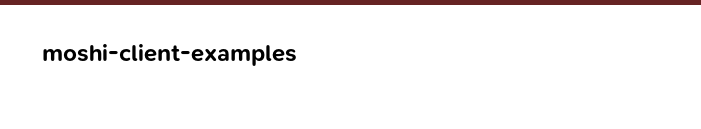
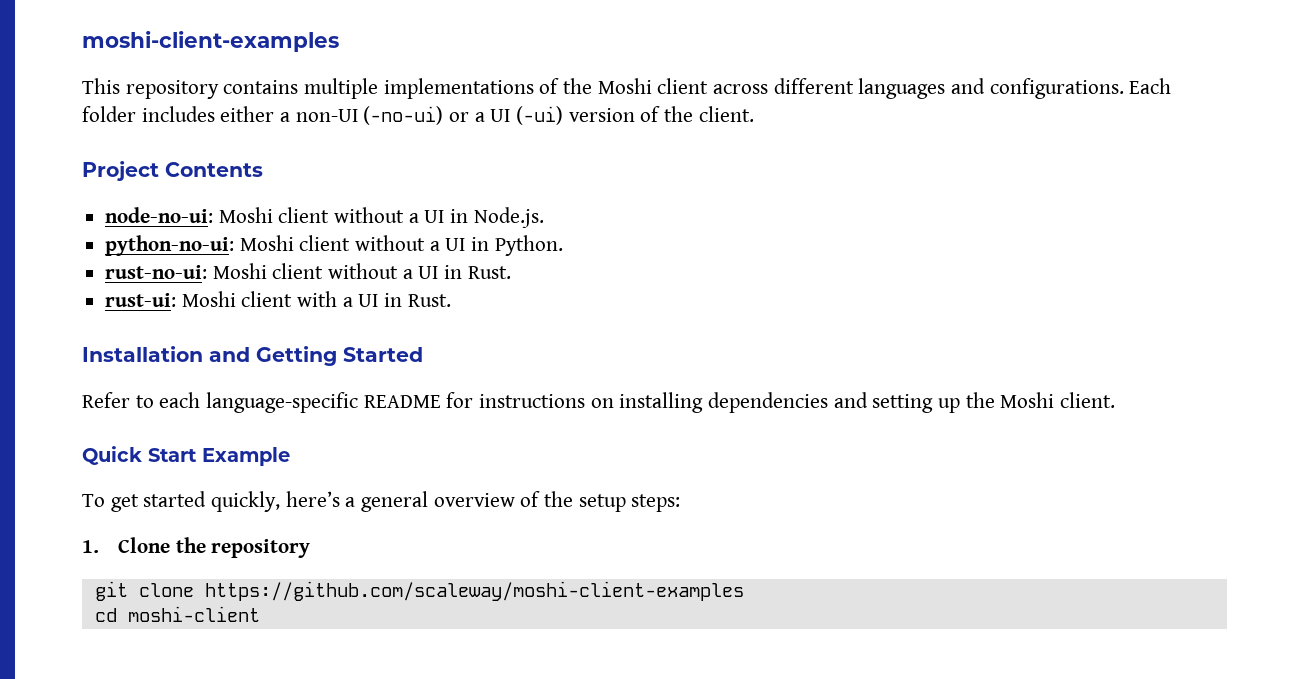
+ This repository contains multiple implementations of the Moshi client across different languages and configurations. Each folder includes either a non-UI (-no-ui) or a UI (-ui) version of the client.
+ Project Contents
+ node-no-ui: Moshi client without a UI in Node.js.
+ python-no-ui: Moshi client without a UI in Python.
+ rust-no-ui: Moshi client without a UI in Rust.
+ rust-ui: Moshi client with a UI in Rust.
+ Installation and Getting Started
+ Refer to each language-specific README for instructions on installing dependencies and setting up the Moshi client.
+ Quick Start Example
+ To get started quickly, here’s a general overview of the setup steps:
+ 1. Clone the repository
+ git clone https://github.com/scaleway/moshi-client-examples
+ cd moshi-client

